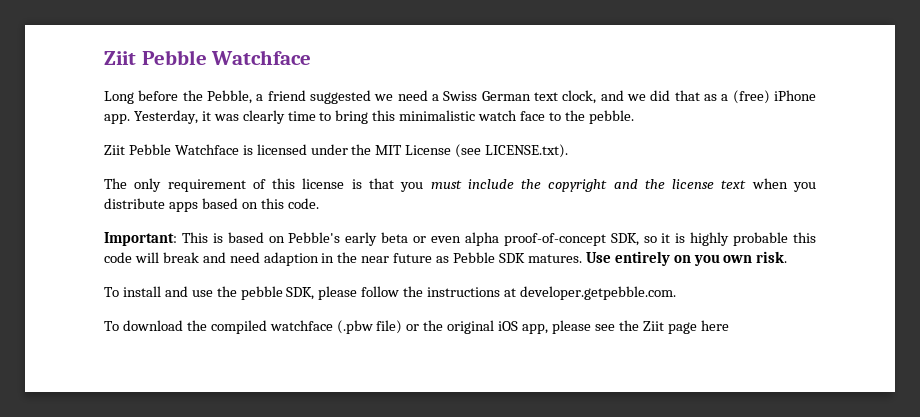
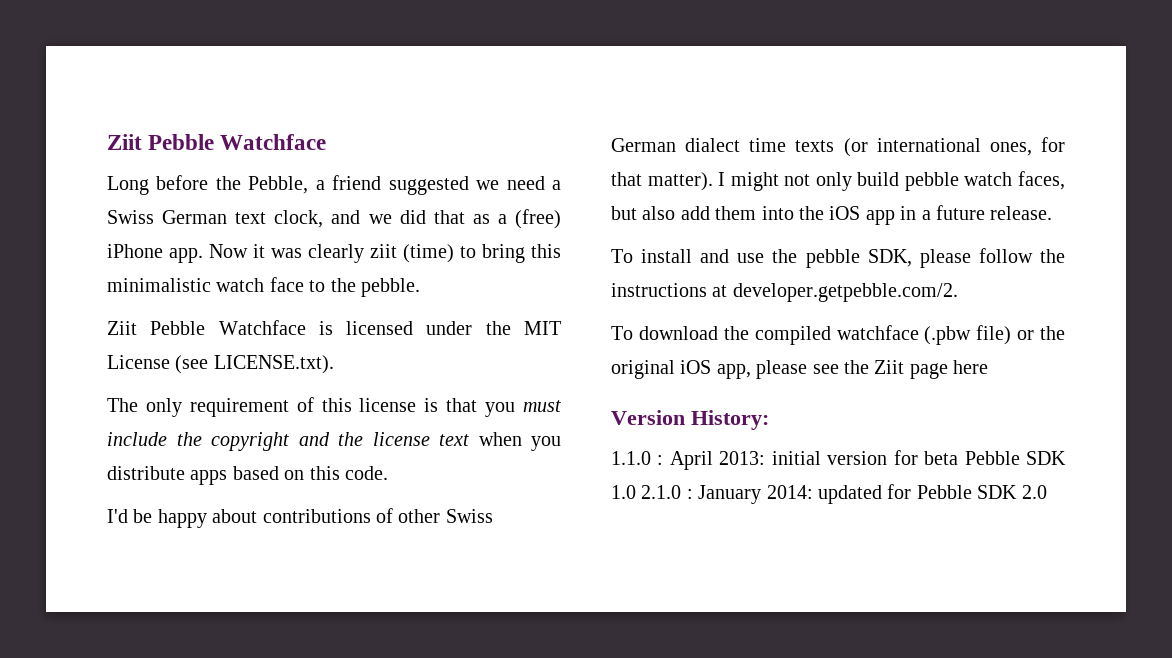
- Yesterday, it was clearly time to bring this minimalistic watch face to the pebble.
+ Now it was clearly ziit (time) to bring this minimalistic watch face to the pebble.
- Important: This is based on Pebble's early beta or even alpha proof-of-concept SDK, so it is highly probable this code will break and need adaption in the near future as Pebble SDK matures. Use entirely on you own risk.
+ I'd be happy about contributions of other Swiss German dialect time texts (or international ones, for that matter). I might not only build pebble watch faces, but also add them into the iOS app in a future release.
- To install and use the pebble SDK, please follow the instructions at developer.getpebble.com.
+ To install and use the pebble SDK, please follow the instructions at developer.getpebble.com/2.
+ Version History:
+ 1.1.0 : April 2013: initial version for beta Pebble SDK 1.0 2.1.0 : January 2014: updated for Pebble SDK 2.0

